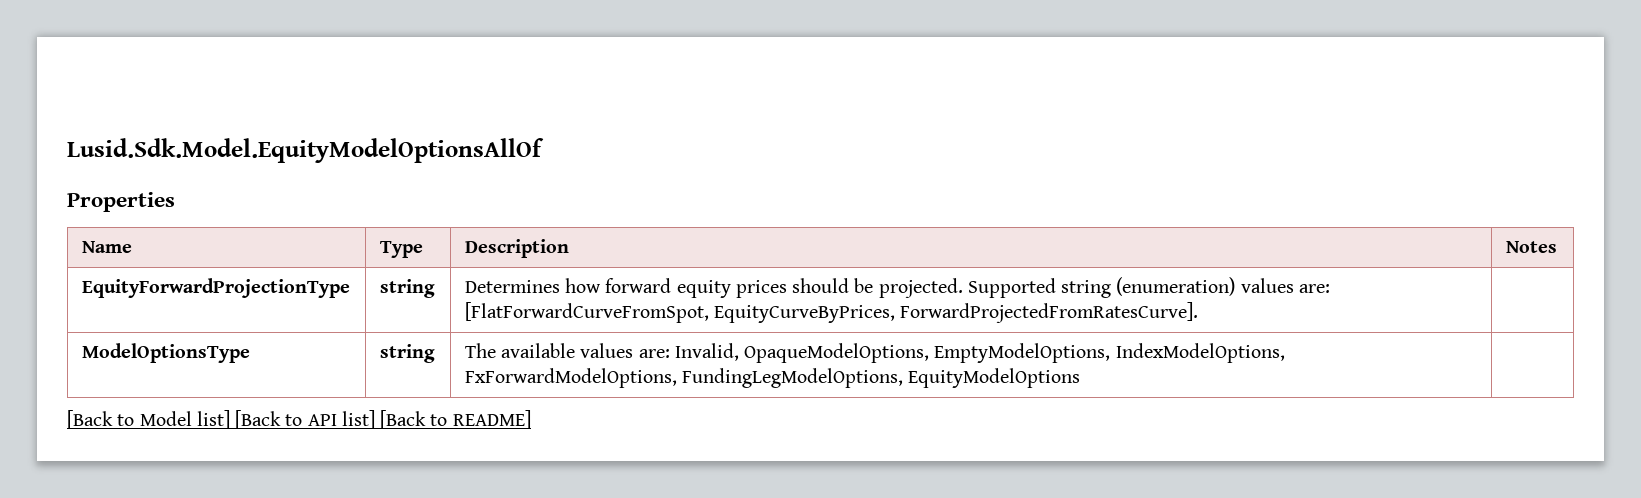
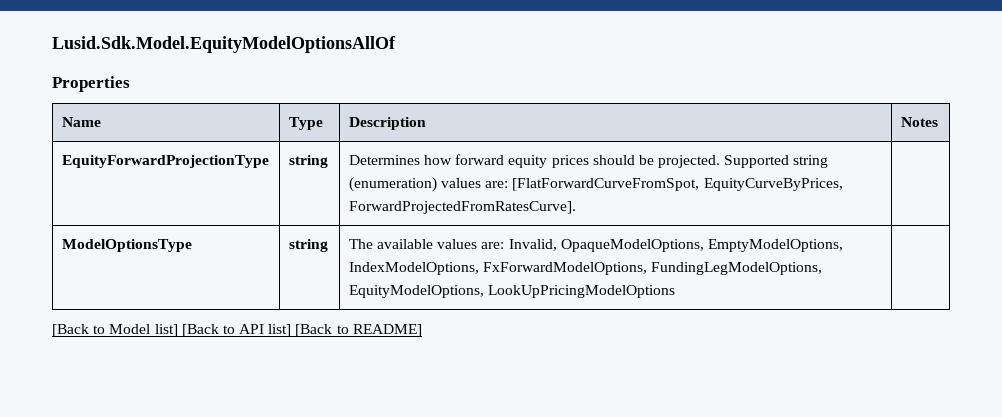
- ModelOptionsType | string | The available values are: Invalid, OpaqueModelOptions, EmptyModelOptions, IndexModelOptions, FxForwardModelOptions, FundingLegModelOptions, EquityModelOptions |
+ ModelOptionsType | string | The available values are: Invalid, OpaqueModelOptions, EmptyModelOptions, IndexModelOptions, FxForwardModelOptions, FundingLegModelOptions, EquityModelOptions, LookUpPricingModelOptions |

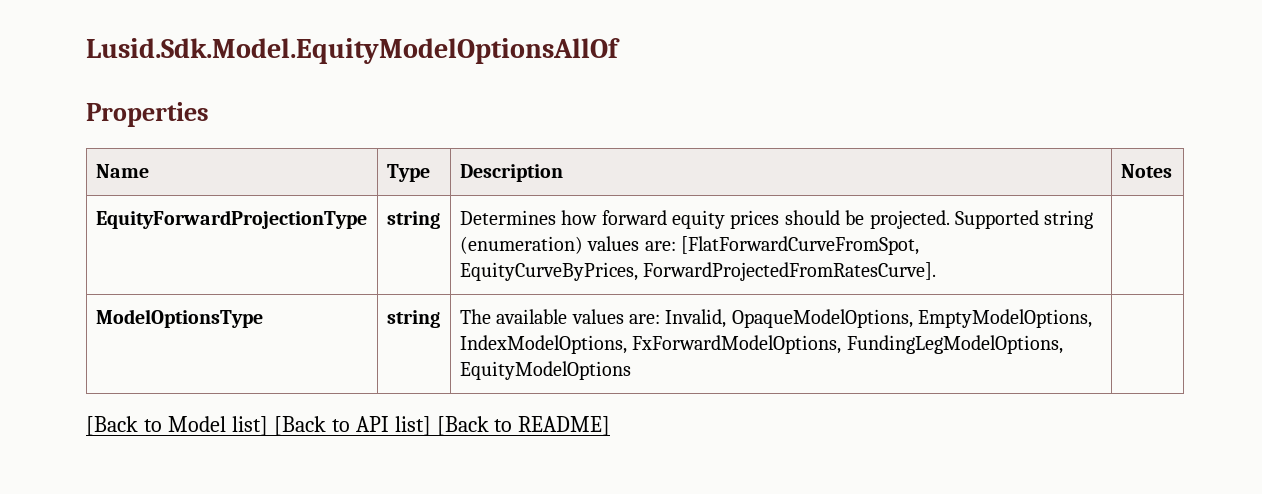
- ModelOptionsType | string | The available values are: Invalid, OpaqueModelOptions, EmptyModelOptions, IndexModelOptions, FxForwardModelOptions, FundingLegModelOptions, EquityModelOptions, LookUpPricingModelOptions |
+ ModelOptionsType | string | The available values are: Invalid, OpaqueModelOptions, EmptyModelOptions, IndexModelOptions, FxForwardModelOptions, FundingLegModelOptions, EquityModelOptions |

